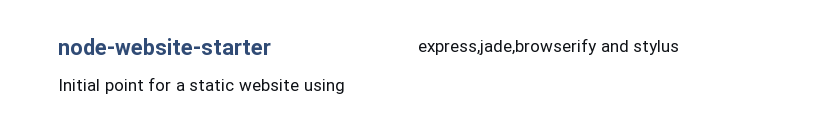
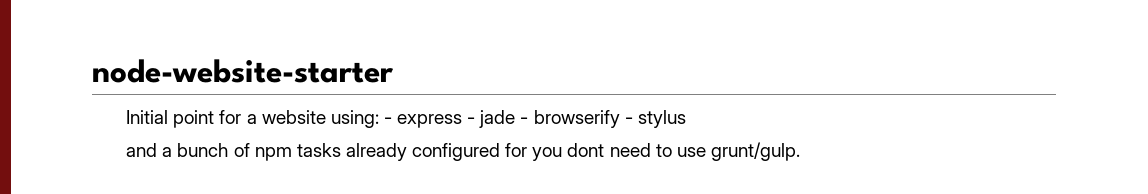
- Initial point for a static website using express,jade,browserify and stylus
+ Initial point for a website using: - express - jade - browserify - stylus
+ and a bunch of npm tasks already configured for you dont need to use grunt/gulp.

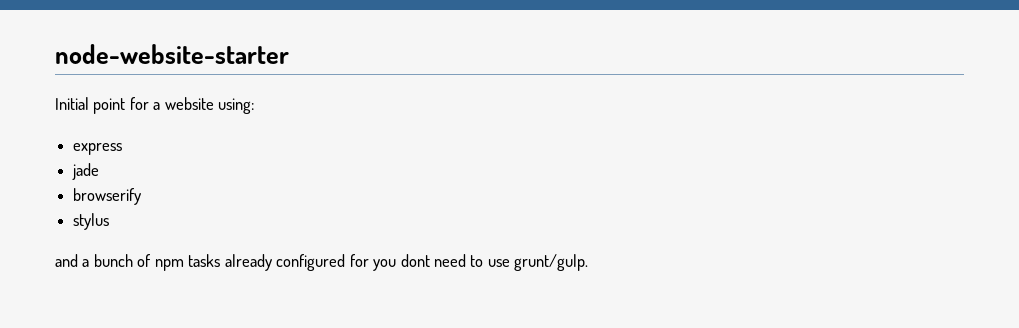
- Initial point for a website using: - express - jade - browserify - stylus
+ Initial point for a website using:
+ express
+ jade
+ browserify
+ stylus

